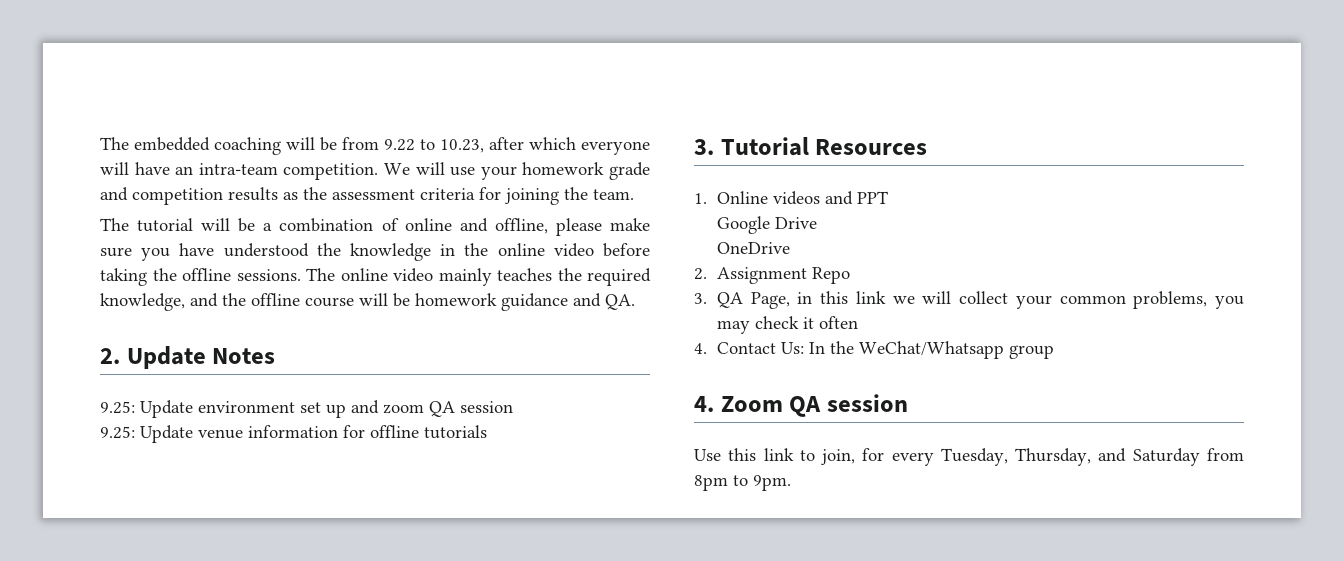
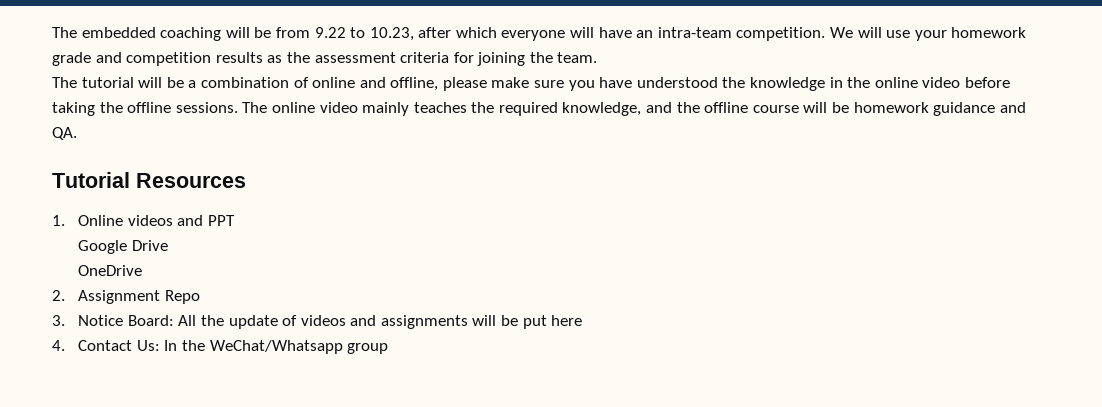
- 2. Update Notes
- 9.25: Update environment set up and zoom QA session
- 9.25: Update venue information for offline tutorials
- 3. Tutorial Resources
+ Tutorial Resources
- 3. QA Page, in this link we will collect your common problems, you may check it often
+ 3. Notice Board: All the update of videos and assignments will be put here
- 4. Zoom QA session
- Use this link to join, for every Tuesday, Thursday, and Saturday from 8pm to 9pm.

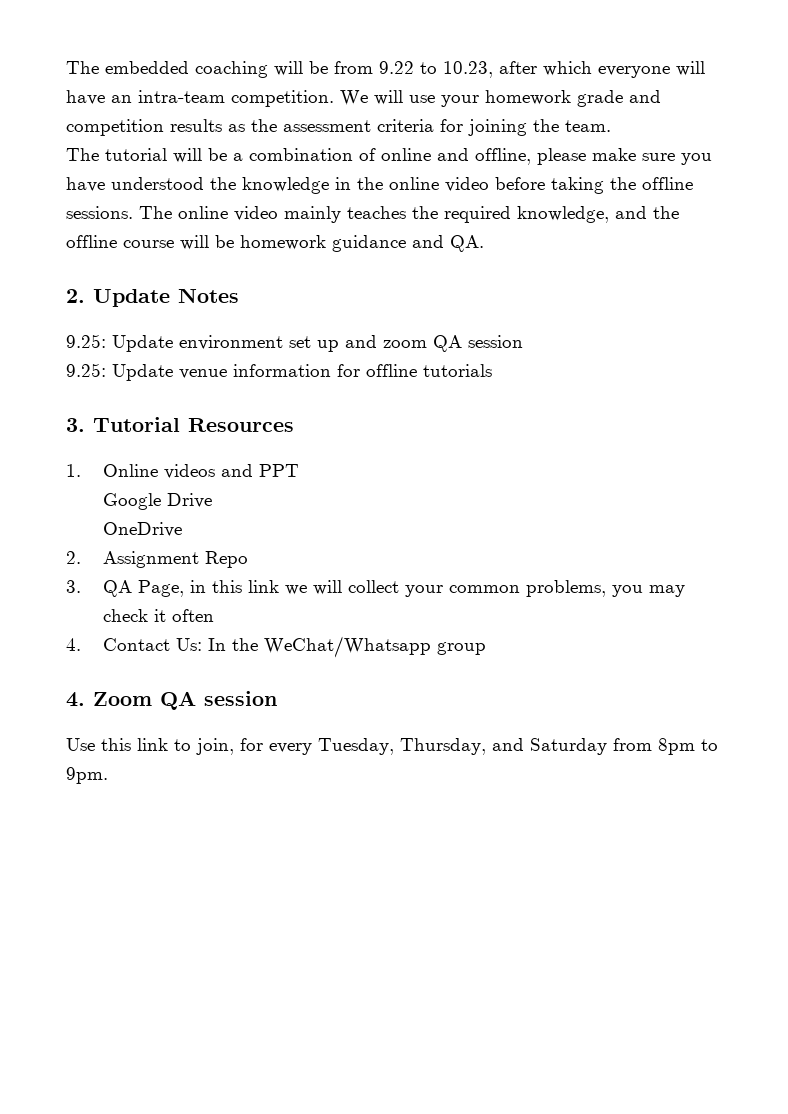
- Tutorial Resources
+ 2. Update Notes
+ 9.25: Update environment set up and zoom QA session
+ 9.25: Update venue information for offline tutorials
+ 3. Tutorial Resources
- 3. Notice Board: All the update of videos and assignments will be put here
+ 3. QA Page, in this link we will collect your common problems, you may check it often
+ 4. Zoom QA session
+ Use this link to join, for every Tuesday, Thursday, and Saturday from 8pm to 9pm.

